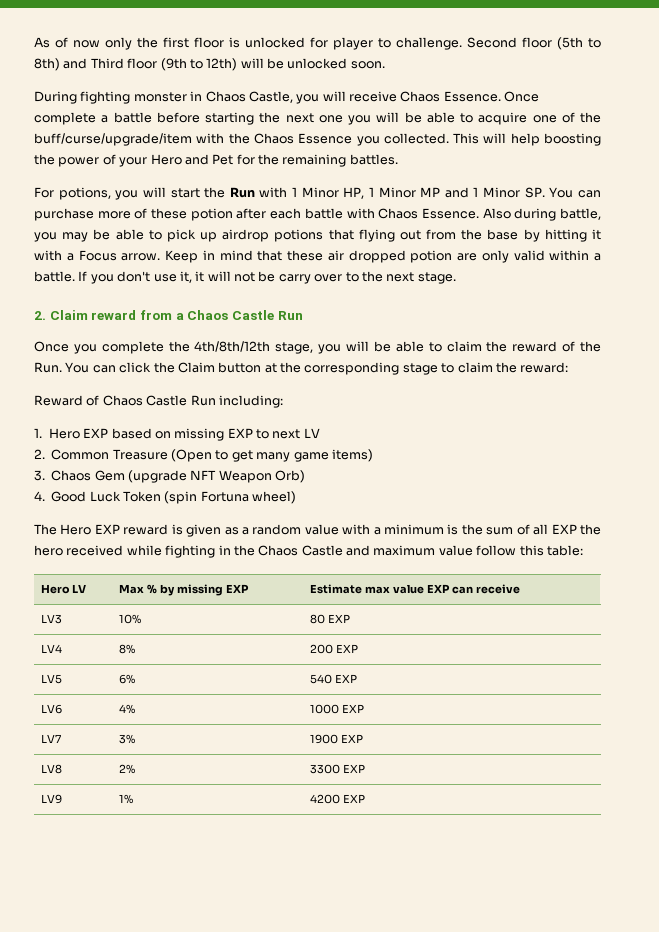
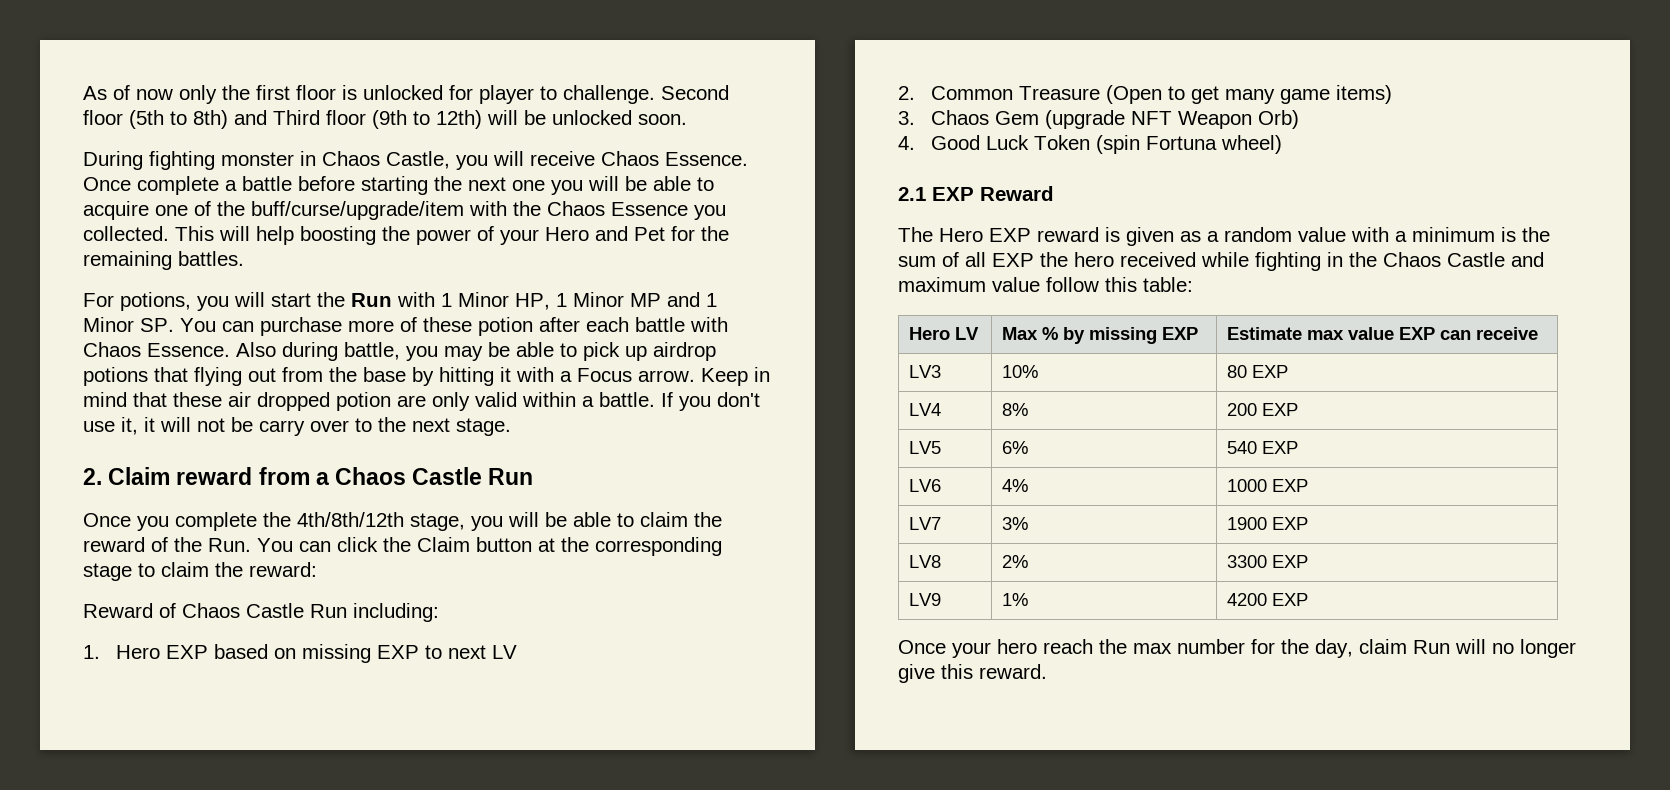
+ 2.1 EXP Reward
+ Once your hero reach the max number for the day, claim Run will no longer give this reward.

